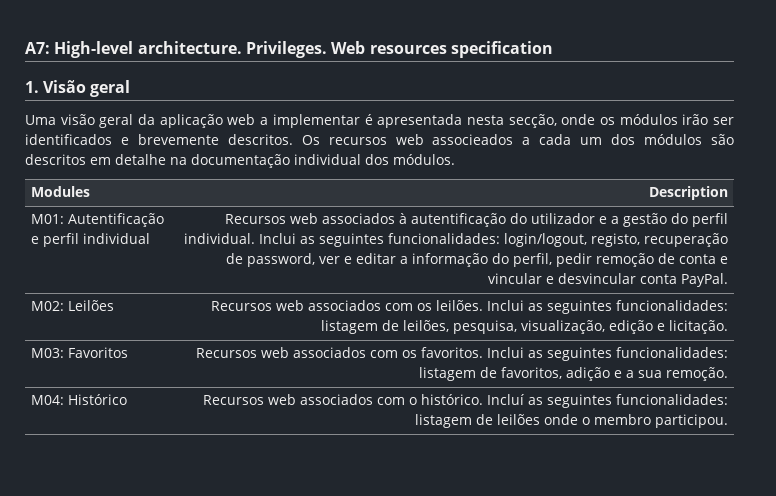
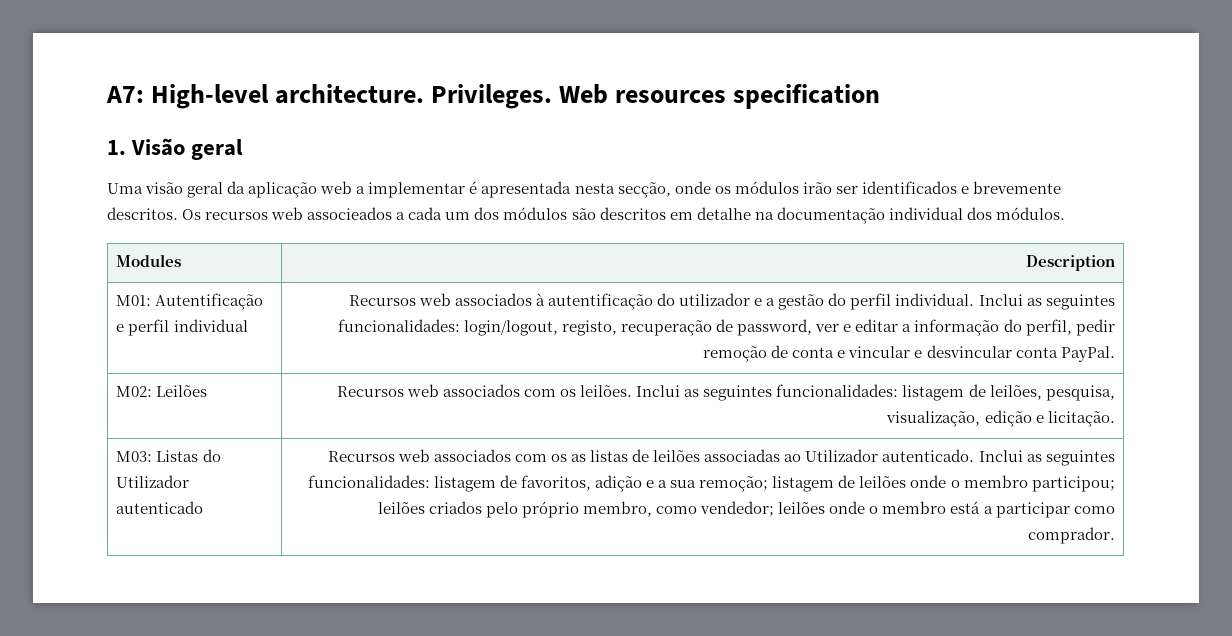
- M03: Favoritos | Recursos web associados com os favoritos.
+ M03: Listas do Utilizador autenticado | Recursos web associados com os as listas de leilões associadas ao Utilizador autenticado.
- Inclui as seguintes funcionalidades: listagem de favoritos, adição e a sua remoção.
- M04: Histórico | Recursos web associados com o histórico. Incluí as seguintes funcionalidades: listagem de leilões onde o membro participou.
+ Inclui as seguintes funcionalidades: listagem de favoritos, adição e a sua remoção; listagem de leilões onde o membro participou; leilões criados pelo próprio membro, como vendedor; leilões onde o membro está a participar como comprador.

